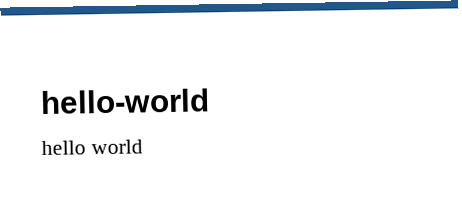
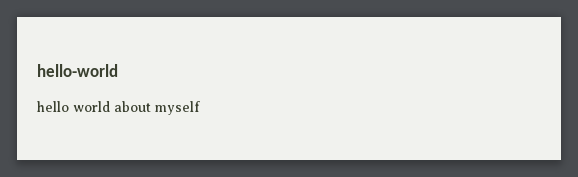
- hello world
+ hello world about myself

